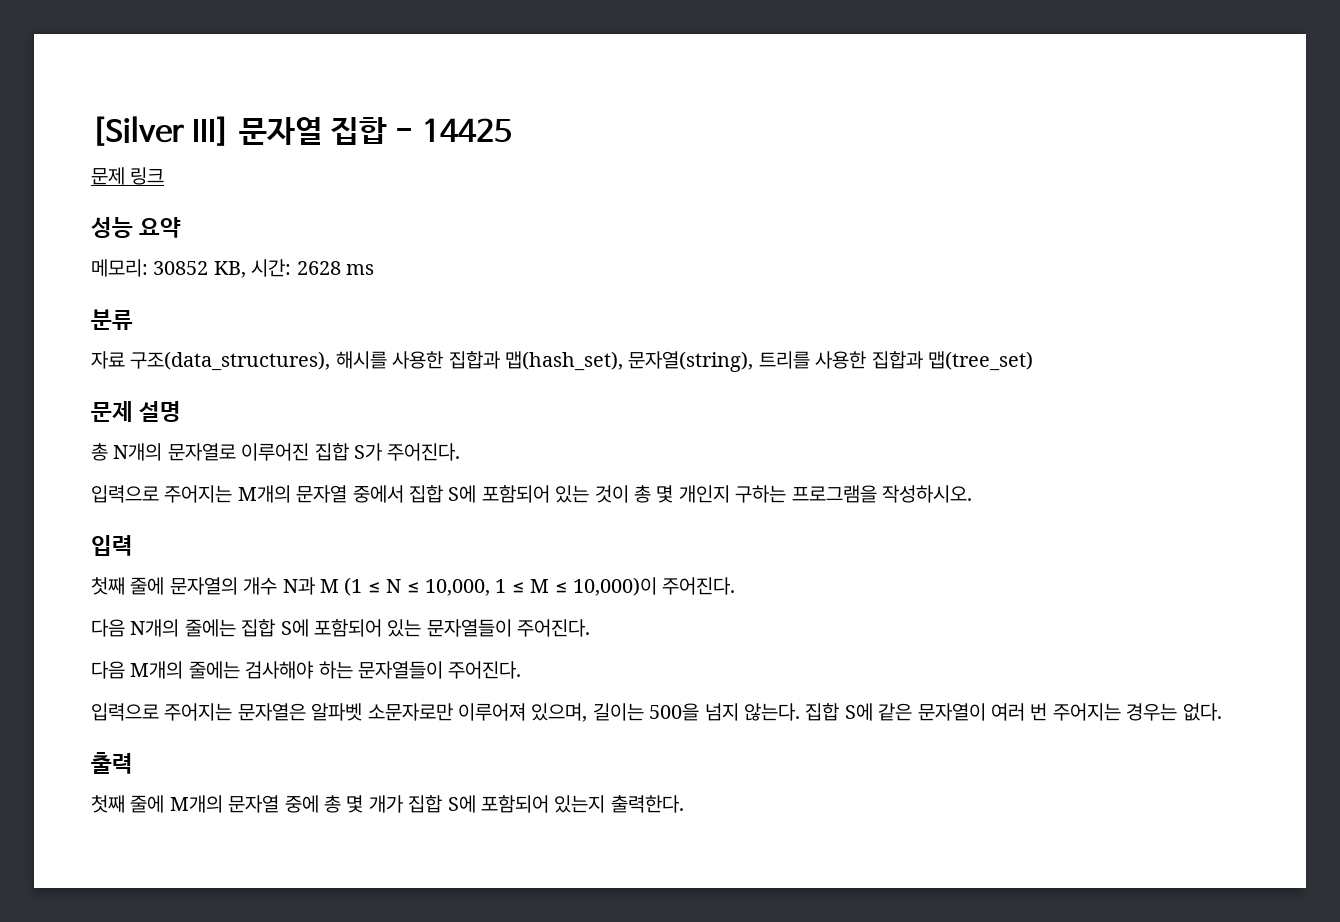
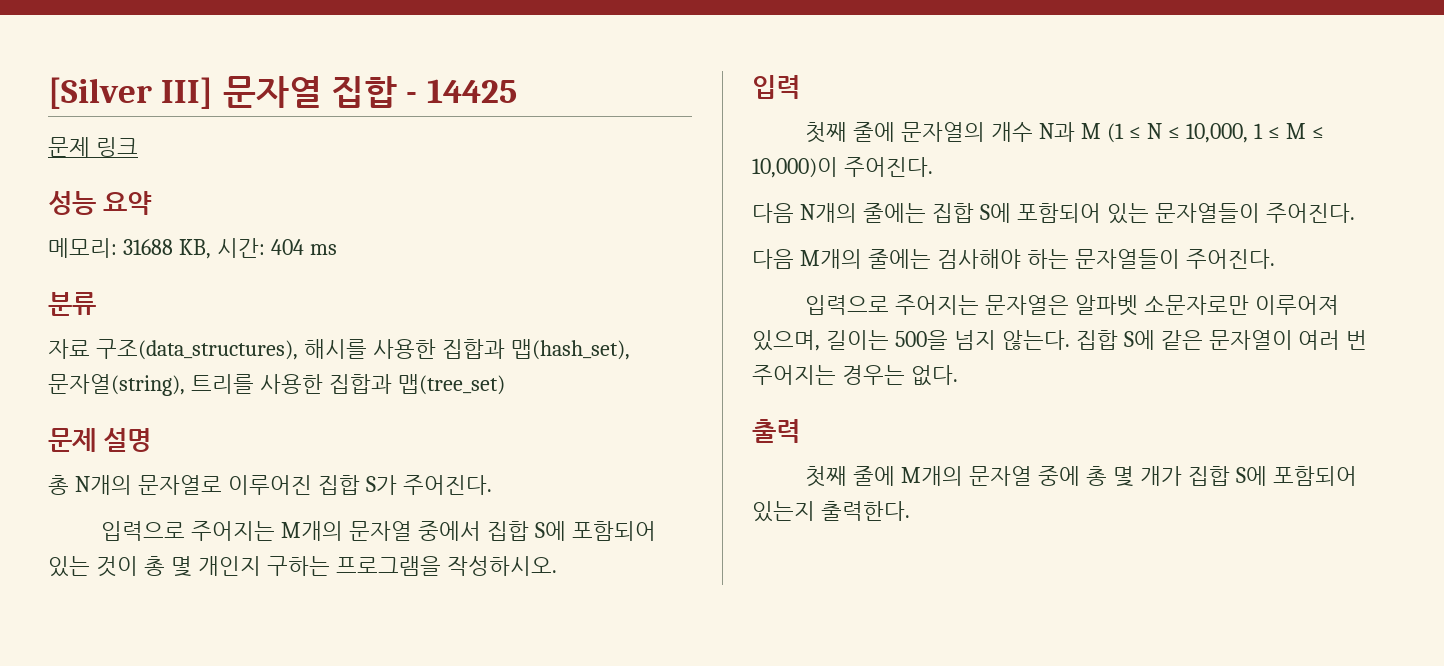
- 메모리: 30852 KB, 시간: 2628 ms
+ 메모리: 31688 KB, 시간: 404 ms

